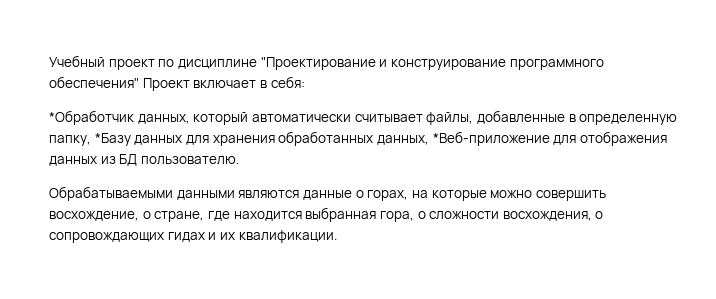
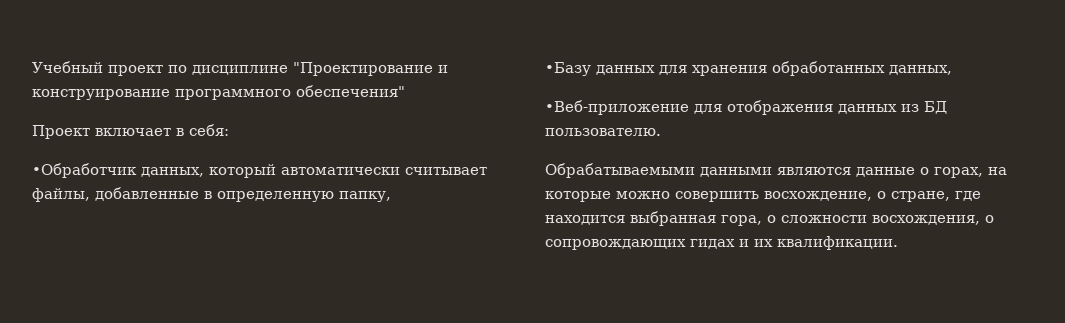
- Учебный проект по дисциплине "Проектирование и конструирование программного обеспечения" Проект включает в себя:
+ Учебный проект по дисциплине "Проектирование и конструирование программного обеспечения"
+ Проект включает в себя:
- *Обработчик данных, который автоматически считывает файлы, добавленные в определенную папку, *Базу данных для хранения обработанных данных, *Веб-приложение для отображения данных из БД пользователю.
+ •Обработчик данных, который автоматически считывает файлы, добавленные в определенную папку,
+ •Базу данных для хранения обработанных данных,
+ •Веб-приложение для отображения данных из БД пользователю.

